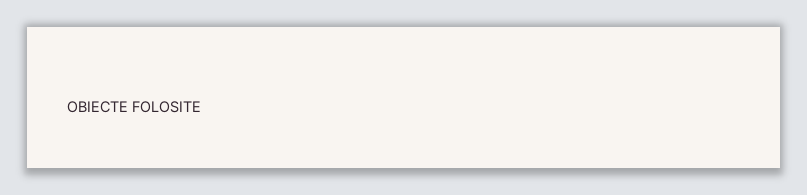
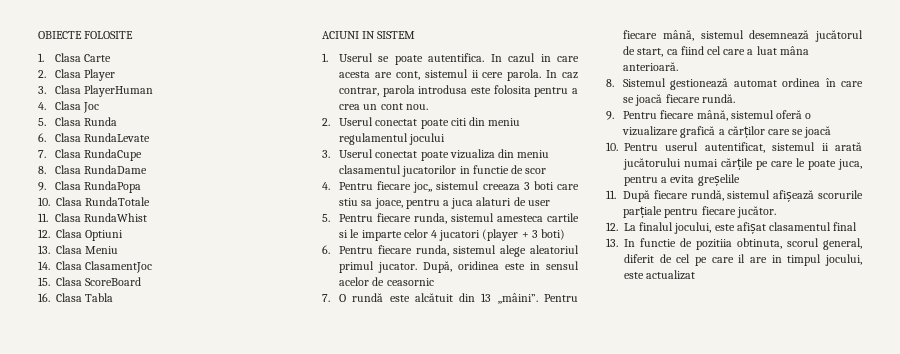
+ 1. Clasa Carte
+ 2. Clasa Player
+ 3. Clasa PlayerHuman
+ 4. Clasa Joc
+ 5. Clasa Runda
+ 6. Clasa RundaLevate
+ 7. Clasa RundaCupe
+ 8. Clasa RundaDame
+ 9. Clasa RundaPopa
+ 10. Clasa RundaTotale
+ 11. Clasa RundaWhist
+ 12. Clasa Optiuni
+ 13. Clasa Meniu
+ 14. Clasa ClasamentJoc
+ 15. Clasa ScoreBoard
+ 16. Clasa Tabla
+ ACIUNI IN SISTEM
+ 1. Userul se poate autentifica. In cazul in care acesta are cont, sistemul ii cere parola. In caz contrar, parola introdusa este folosita pentru a crea un cont nou.
+ 2. Userul conectat poate citi din meniu regulamentul jocului
+ 3. Userul conectat poate vizualiza din meniu clasamentul jucatorilor in functie de scor
+ 4. Pentru fiecare joc,, sistemul creeaza 3 boti care stiu sa joace, pentru a juca alaturi de user
+ 5. Pentru fiecare runda, sistemul amesteca cartile si le imparte celor 4 jucatori (player + 3 boti)
+ 6. Pentru fiecare runda, sistemul alege aleatoriul primul jucator. După, oridinea este in sensul acelor de ceasornic
+ 7. O rundă este alcătuit din 13 „mâini”. Pentru fiecare mână, sistemul desemnează jucătorul de start, ca fiind cel care a luat mâna anterioară.
+ 8. Sistemul gestionează automat ordinea în care se joacă fiecare rundă.
+ 9. Pentru fiecare mână, sistemul oferă o vizualizare grafică a cărților care se joacă
+ 10. Pentru userul autentificat, sistemul ii arată jucătorului numai cărțile pe care le poate juca, pentru a evita greșelile
+ 11. După fiecare rundă, sistemul afișează scorurile parțiale pentru fiecare jucător.
+ 12. La finalul jocului, este afișat clasamentul final
+ 13. In functie de pozitiia obtinuta, scorul general, diferit de cel pe care il are in timpul jocului, este actualizat

